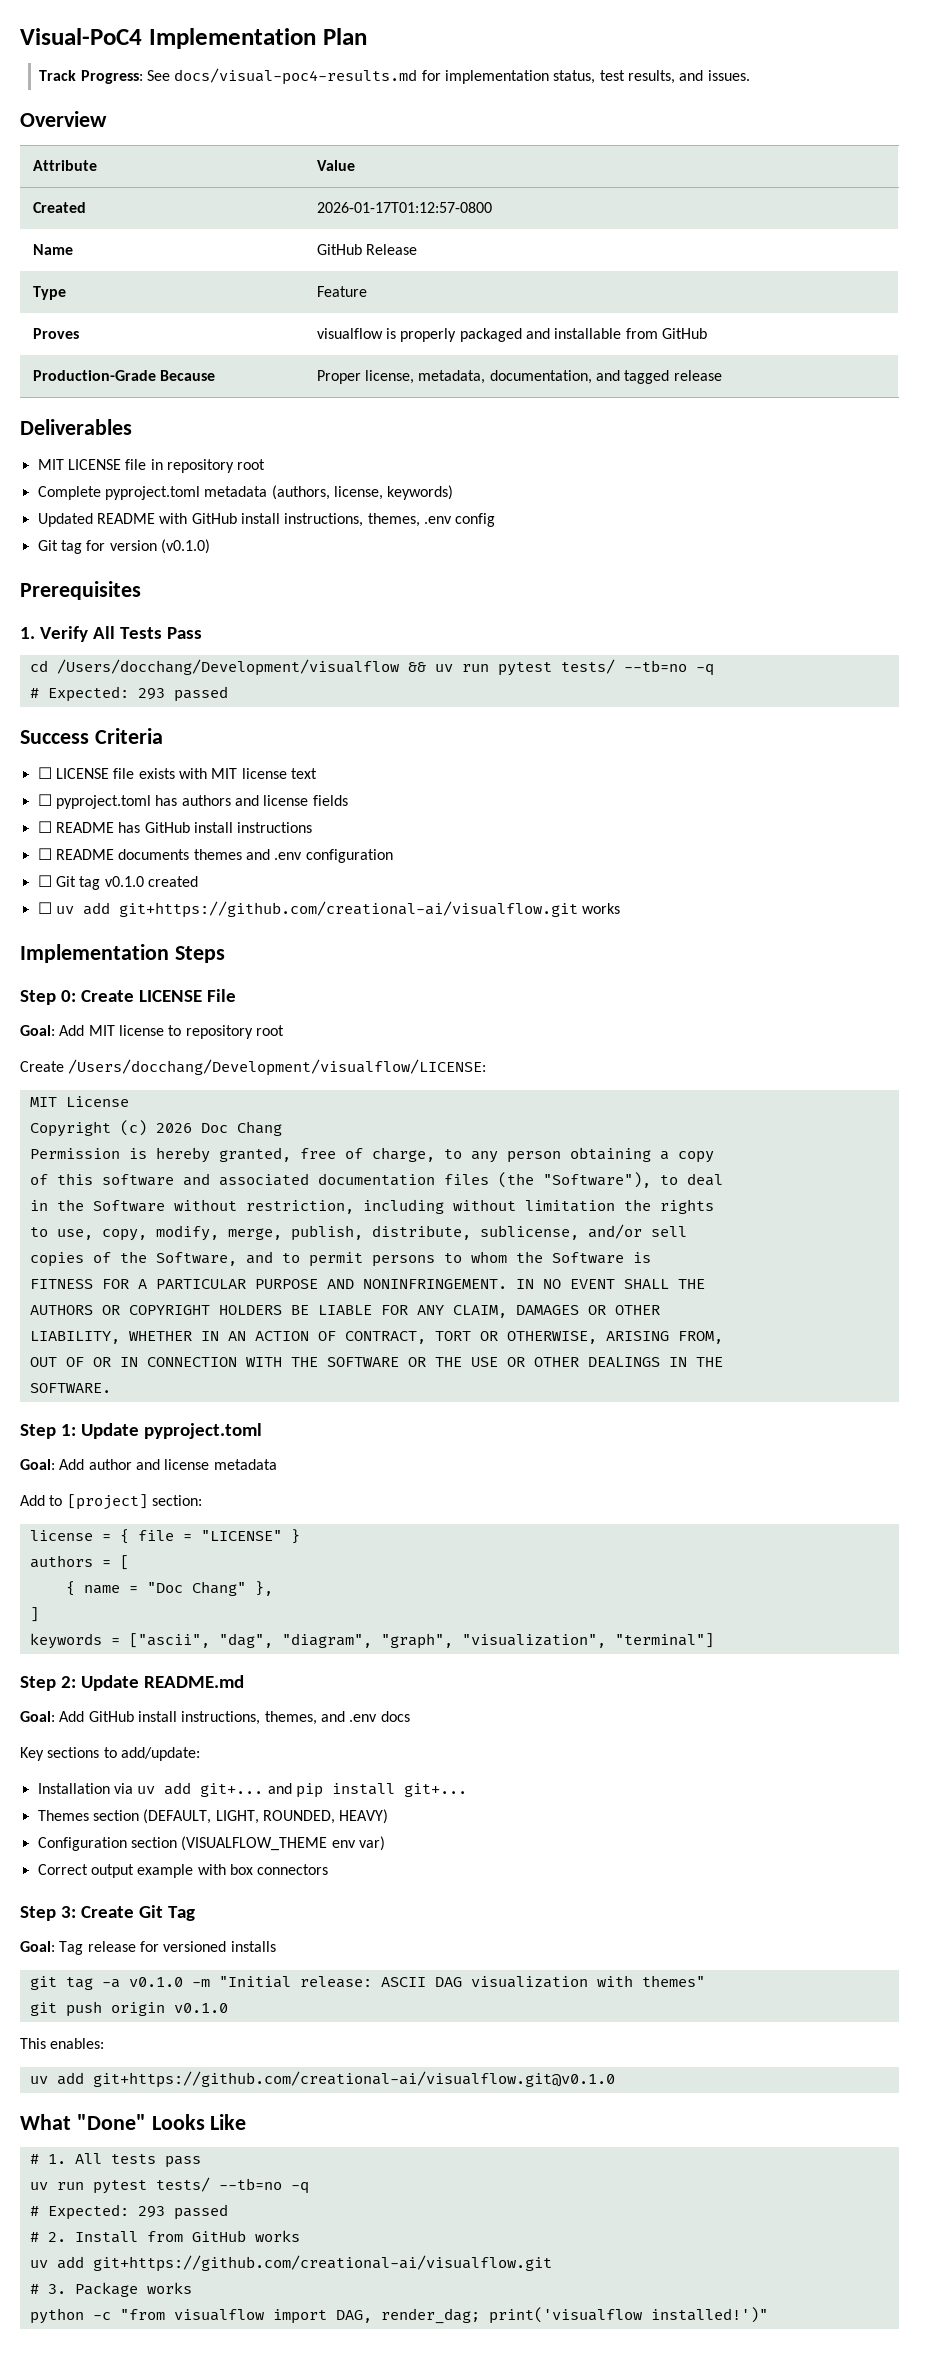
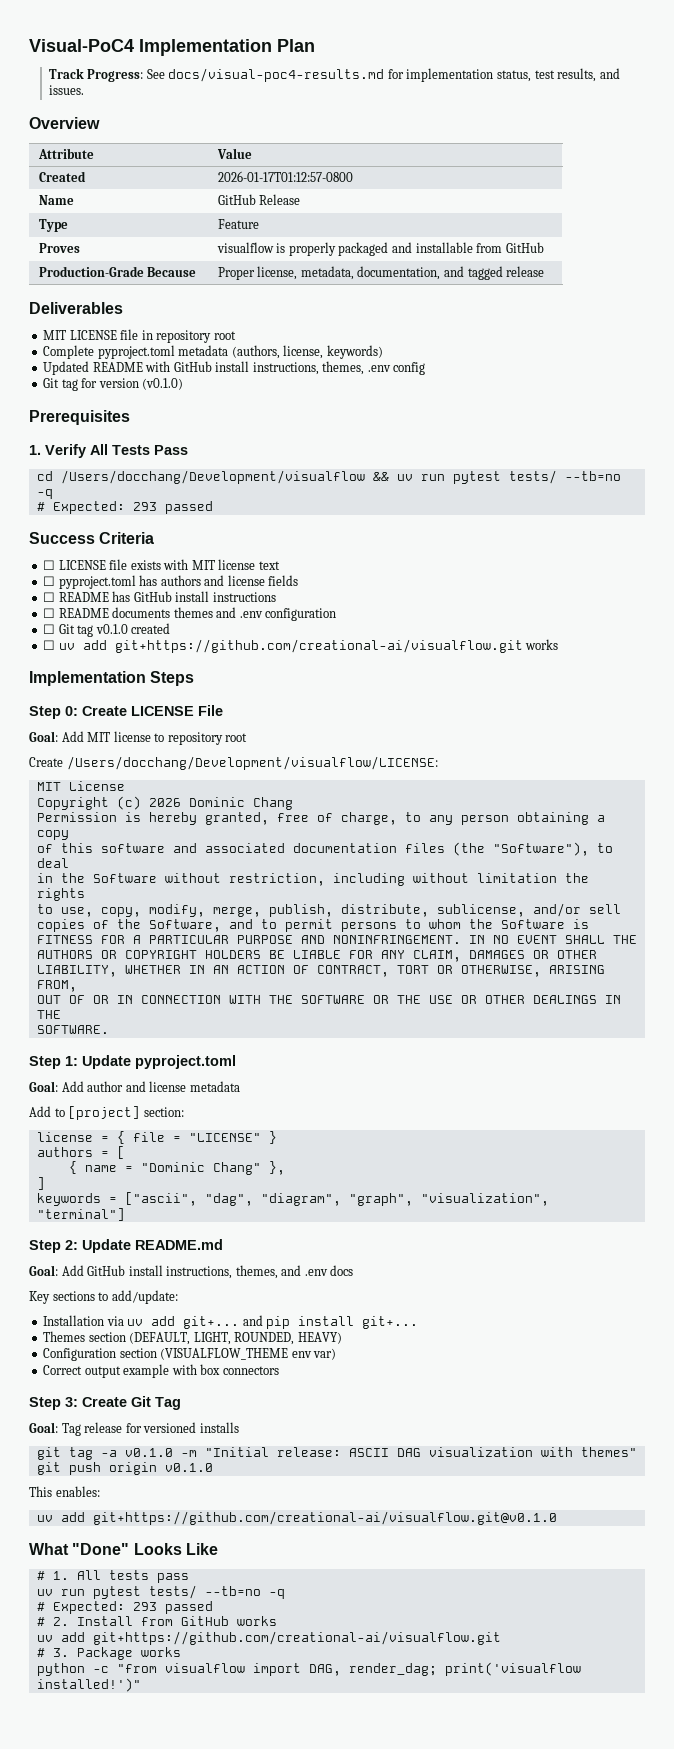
- Copyright (c) 2026 Doc Chang
+ Copyright (c) 2026 Dominic Chang
- { name = "Doc Chang" },
+ { name = "Dominic Chang" },

